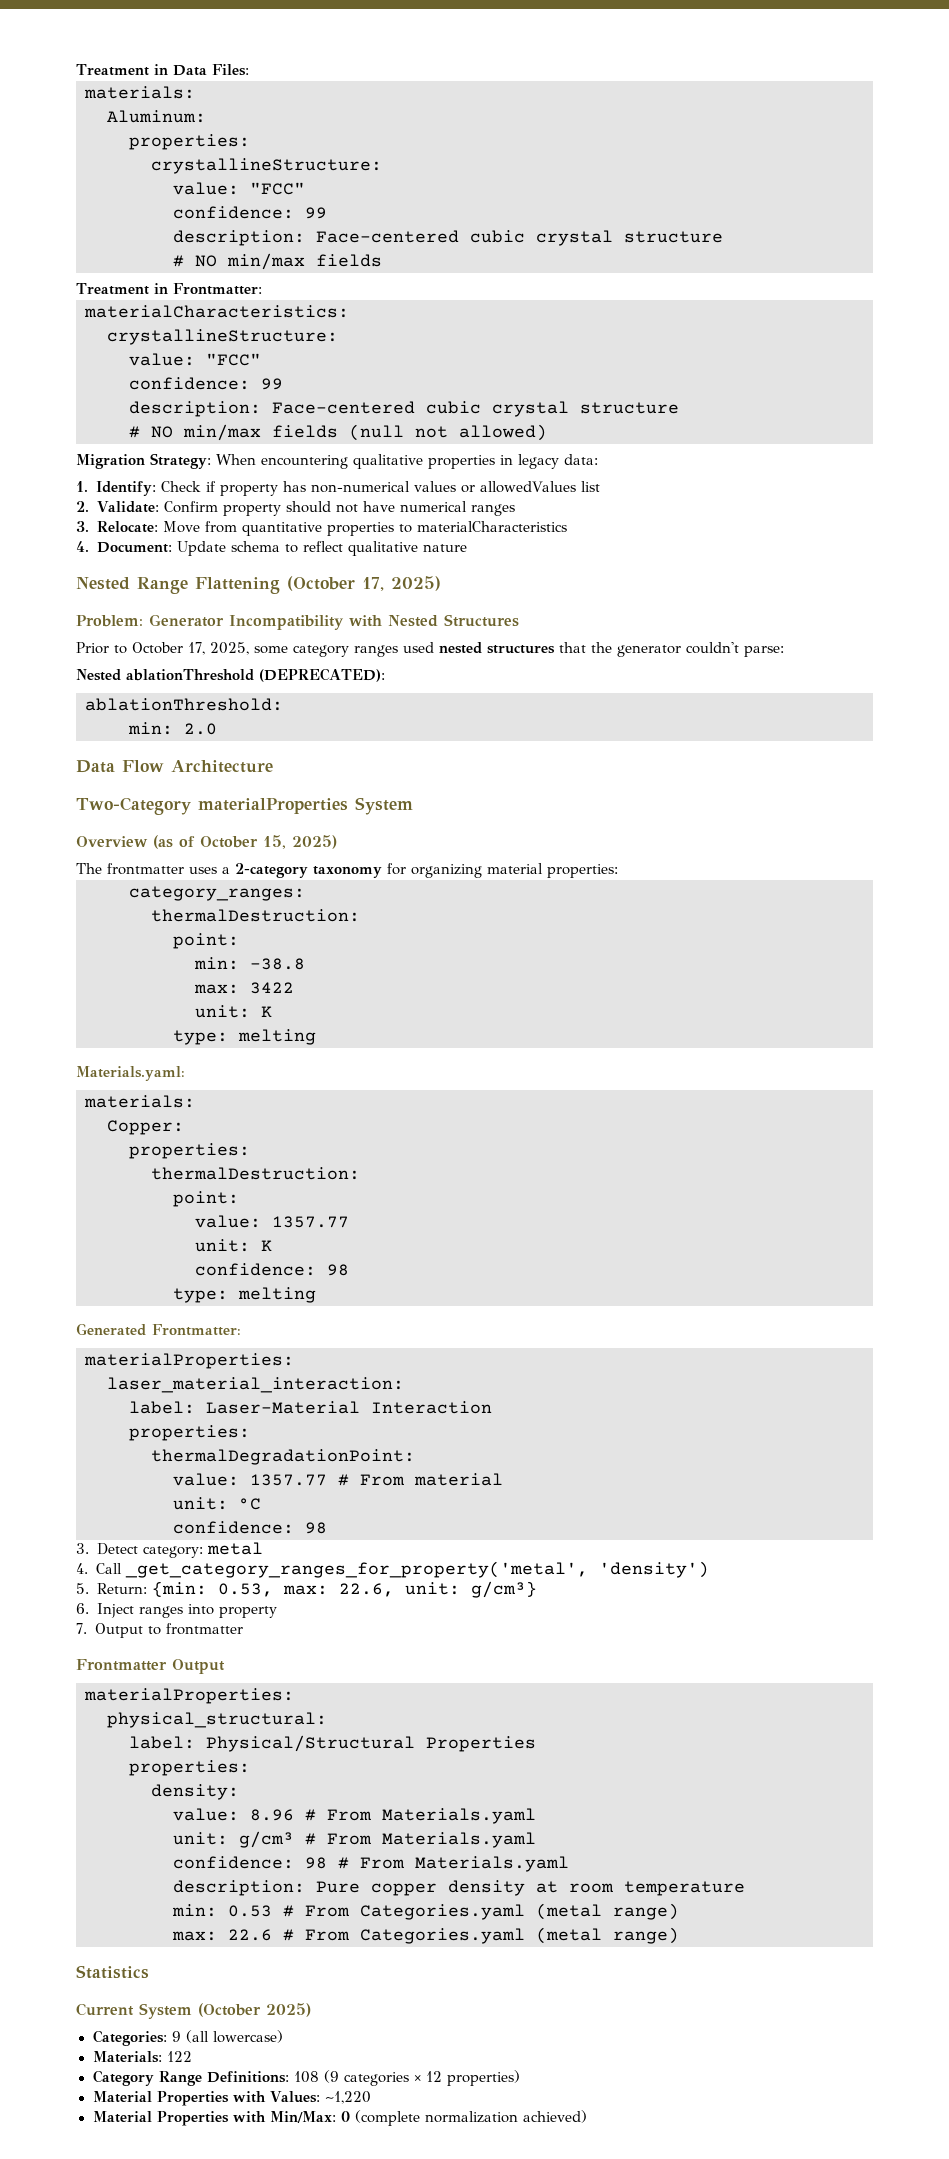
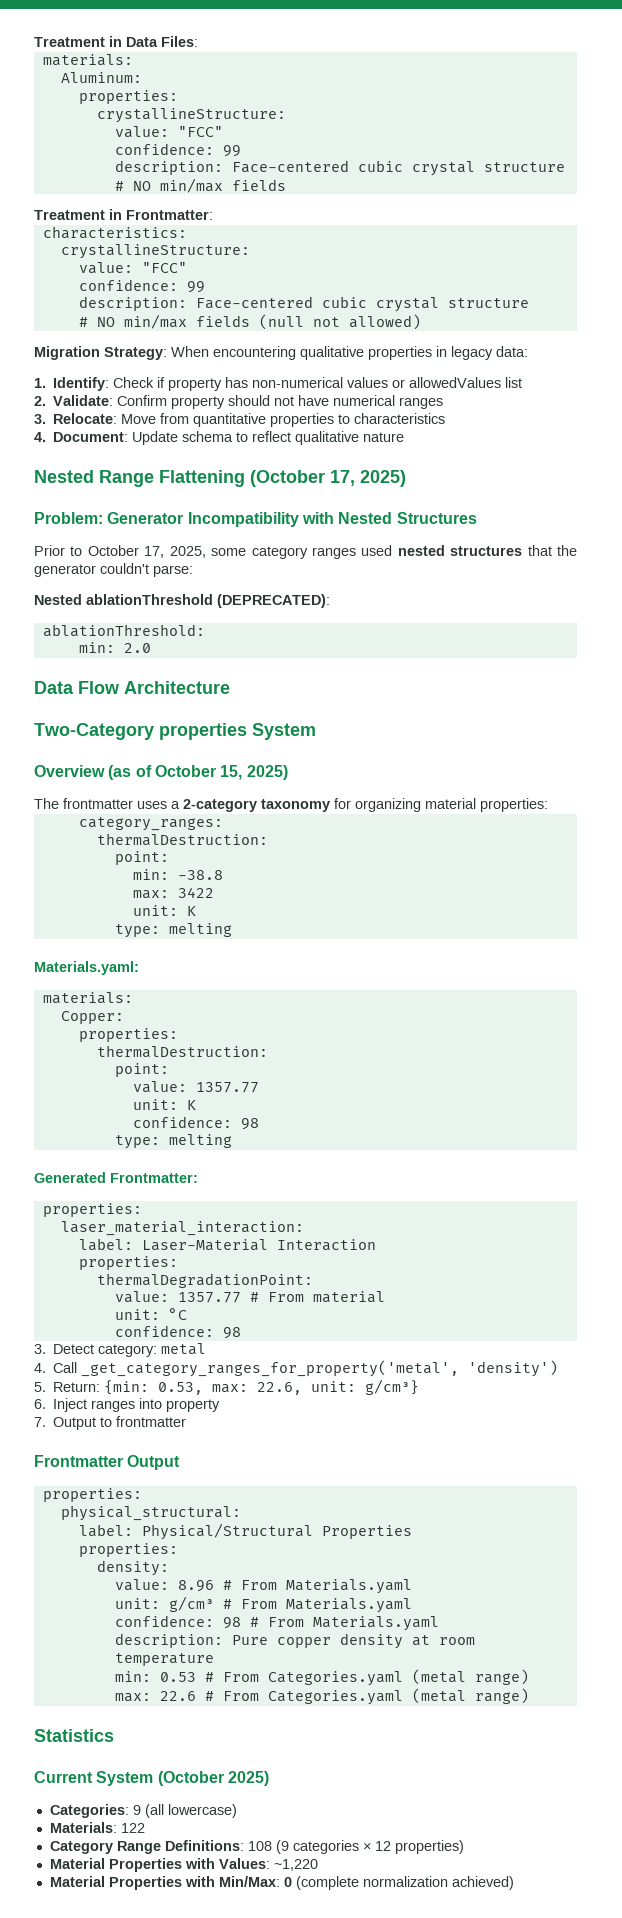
- materialCharacteristics:
+ characteristics:
- 3. Relocate: Move from quantitative properties to materialCharacteristics
+ 3. Relocate: Move from quantitative properties to characteristics
- Two-Category materialProperties System
+ Two-Category properties System
  Generated Frontmatter:
- materialProperties:
+ properties:
  Frontmatter Output
- materialProperties:
+ properties:

